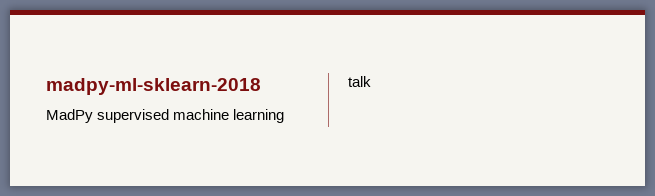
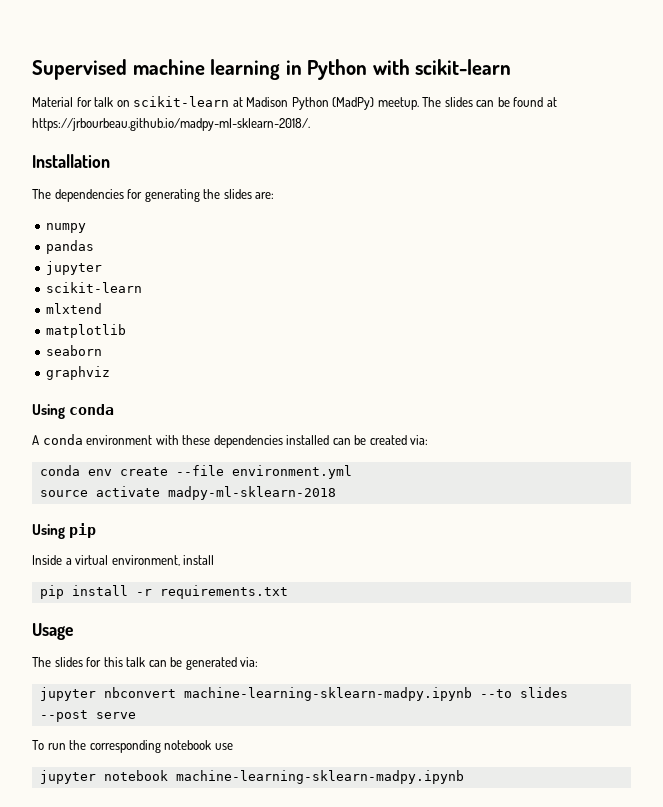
- madpy-ml-sklearn-2018
- MadPy supervised machine learning talk
+ Supervised machine learning in Python with scikit-learn
+ Material for talk on scikit-learn at Madison Python (MadPy) meetup. The slides can be found at https://jrbourbeau.github.io/madpy-ml-sklearn-2018/.
+ Installation
+ The dependencies for generating the slides are:
+ numpy
+ pandas
+ jupyter
+ scikit-learn
+ mlxtend
+ matplotlib
+ seaborn
+ graphviz
+ Using conda
+ A conda environment with these dependencies installed can be created via:
+ conda env create --file environment.yml
+ source activate madpy-ml-sklearn-2018
+ Using pip
+ Inside a virtual environment, install
+ pip install -r requirements.txt
+ Usage
+ The slides for this talk can be generated via:
+ jupyter nbconvert machine-learning-sklearn-madpy.ipynb --to slides --post serve
+ To run the corresponding notebook use
+ jupyter notebook machine-learning-sklearn-madpy.ipynb

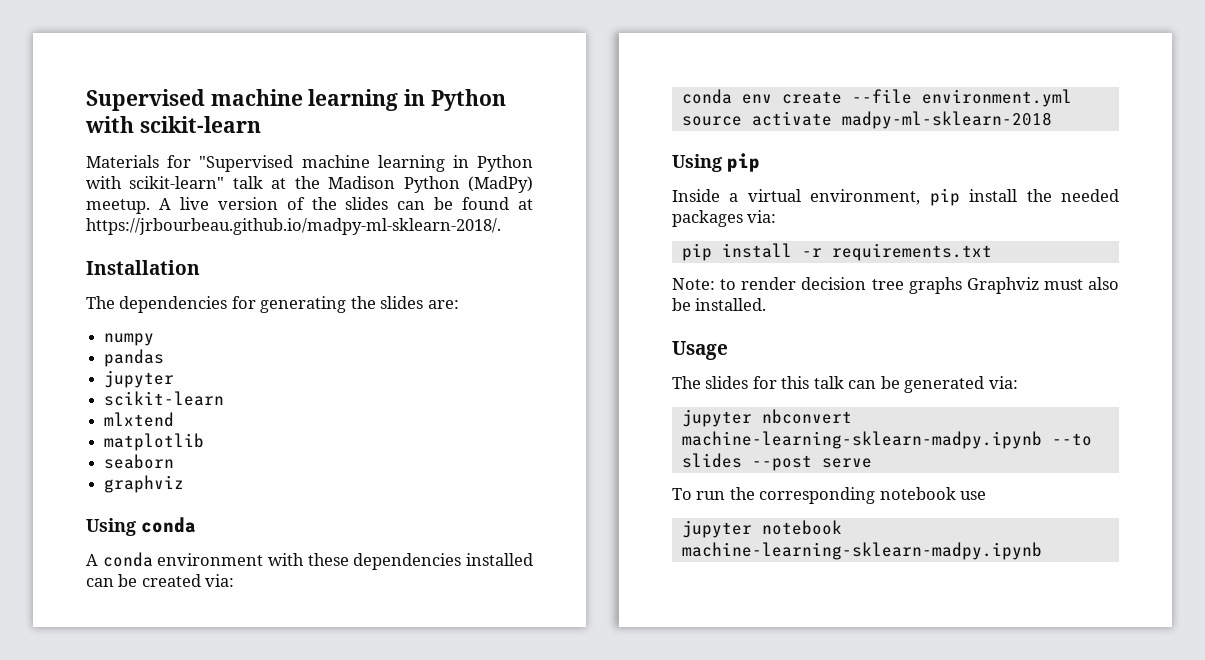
- Material for talk on scikit-learn at Madison Python (MadPy) meetup. The slides can be found at https://jrbourbeau.github.io/madpy-ml-sklearn-2018/.
+ Materials for "Supervised machine learning in Python with scikit-learn" talk at the Madison Python (MadPy) meetup. A live version of the slides can be found at https://jrbourbeau.github.io/madpy-ml-sklearn-2018/.
- Inside a virtual environment, install
+ Inside a virtual environment, pip install the needed packages via:
+ Note: to render decision tree graphs Graphviz must also be installed.

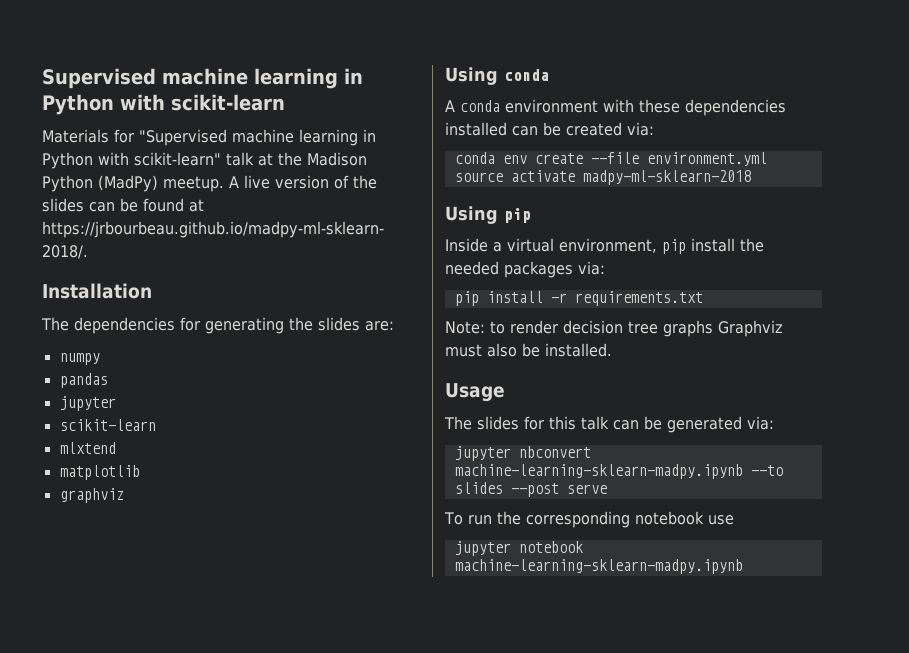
- seaborn

